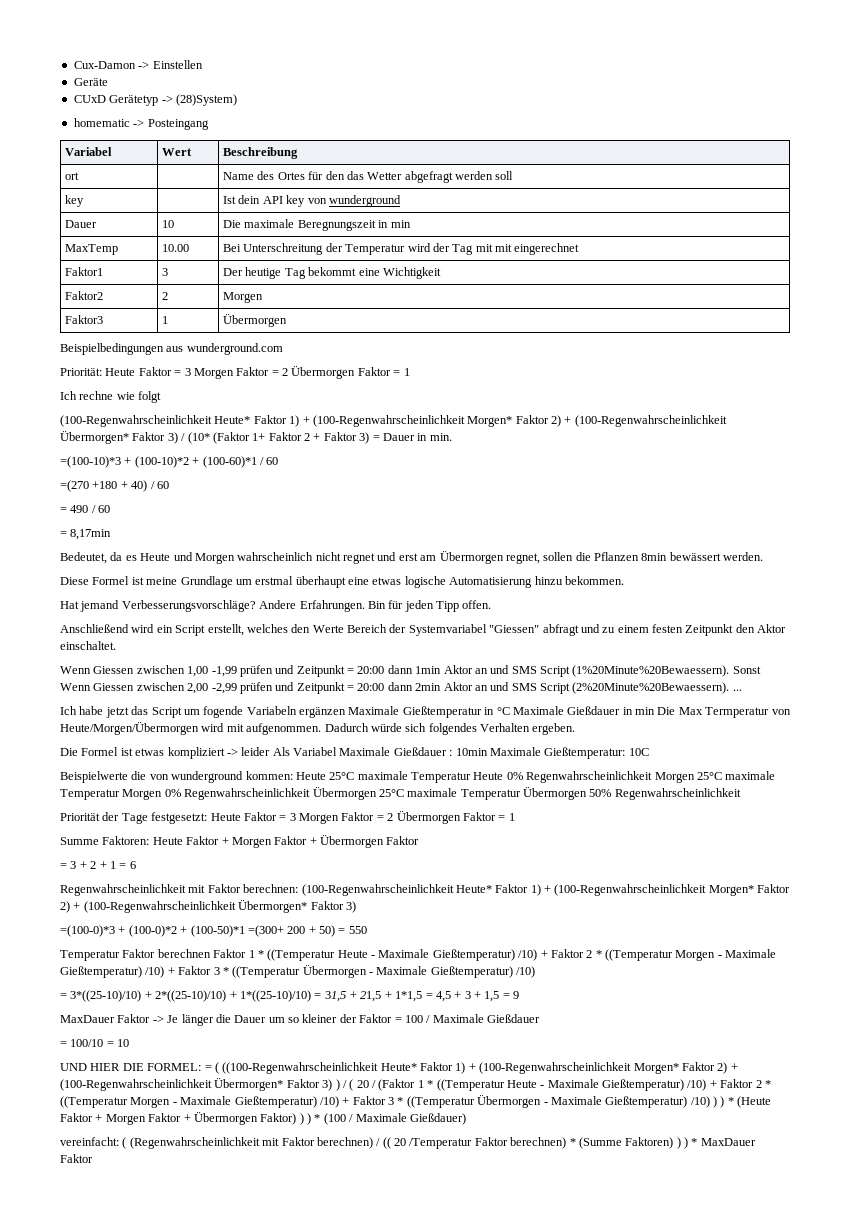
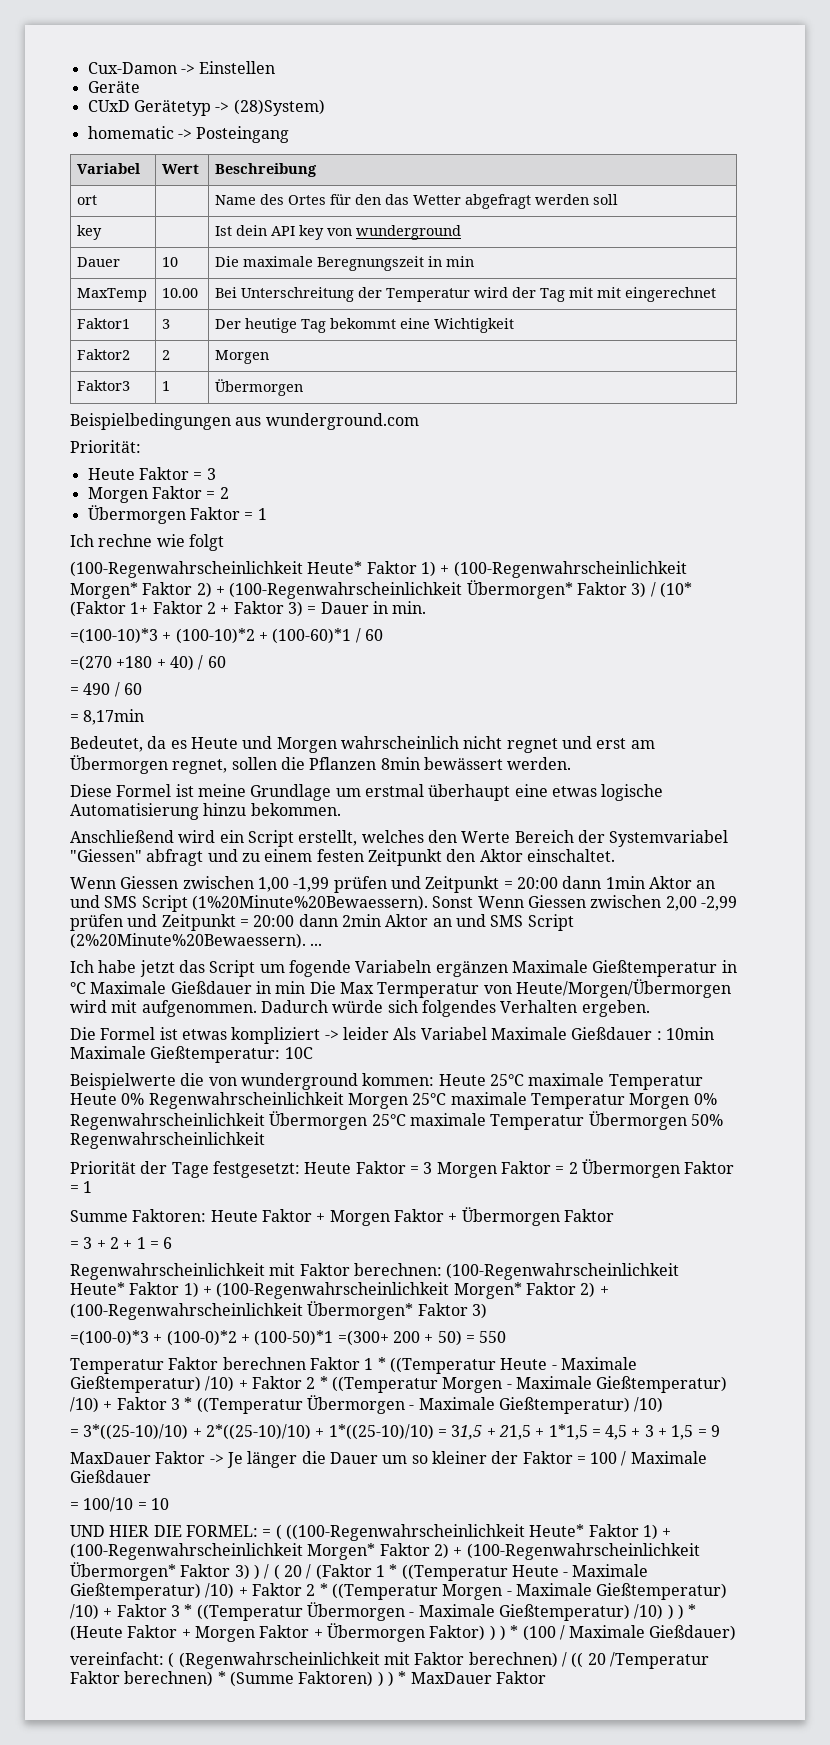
- Priorität: Heute Faktor = 3 Morgen Faktor = 2 Übermorgen Faktor = 1
+ Priorität:
+ Heute Faktor = 3
+ Morgen Faktor = 2
+ Übermorgen Faktor = 1
- Hat jemand Verbesserungsvorschläge? Andere Erfahrungen. Bin für jeden Tipp offen.

